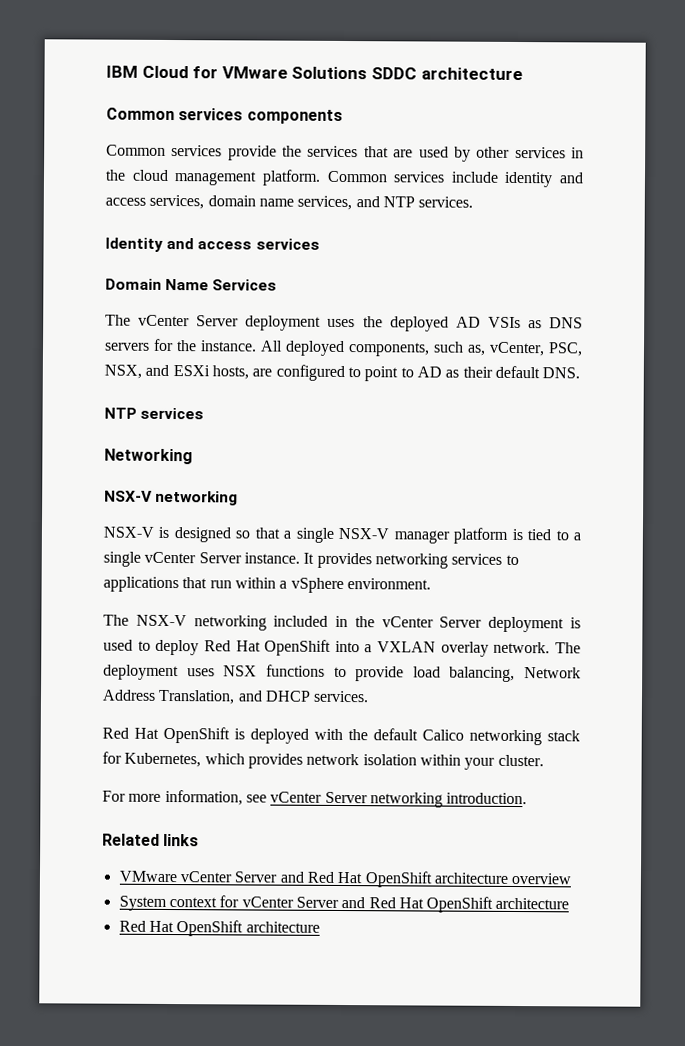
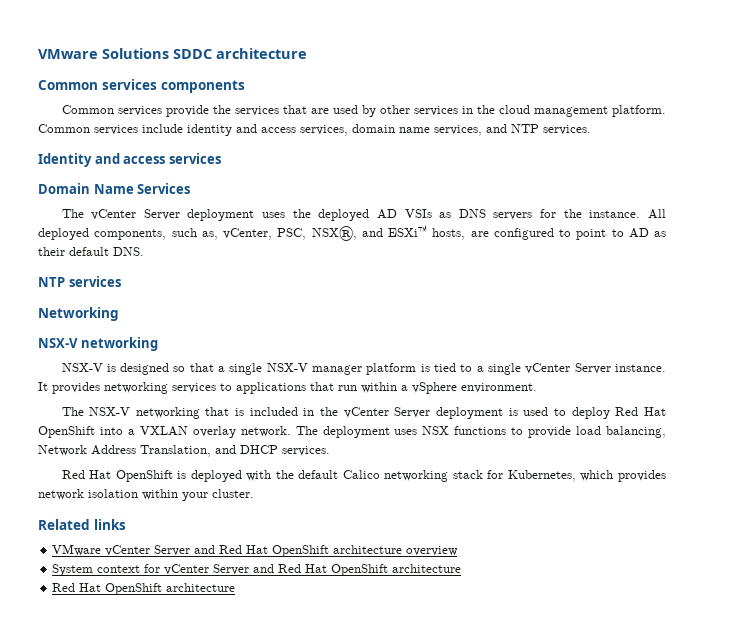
- IBM Cloud for VMware Solutions SDDC architecture
+ VMware Solutions SDDC architecture
- All deployed components, such as, vCenter, PSC, NSX, and ESXi hosts, are configured to point to AD as their default DNS.
+ All deployed components, such as, vCenter, PSC, NSX®, and ESXi™ hosts, are configured to point to AD as their default DNS.
- The NSX-V networking included in the vCenter Server deployment is used to deploy Red Hat OpenShift into a VXLAN overlay network.
+ The NSX-V networking that is included in the vCenter Server deployment is used to deploy Red Hat OpenShift into a VXLAN overlay network.
- For more information, see vCenter Server networking introduction.

